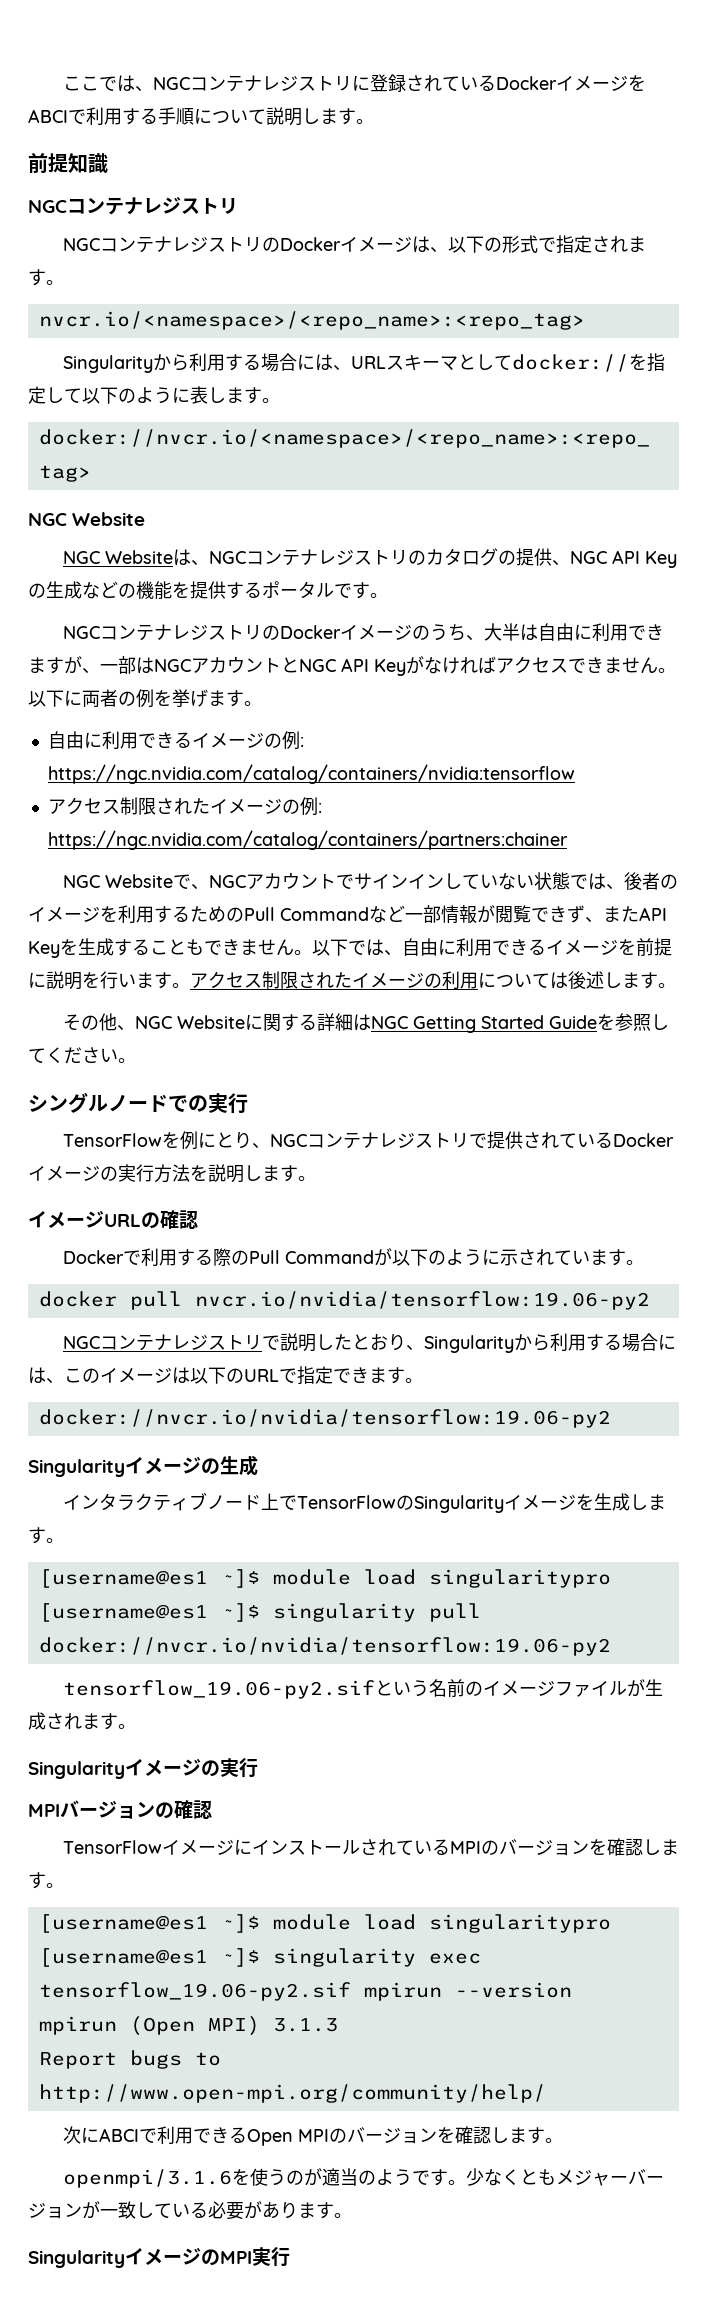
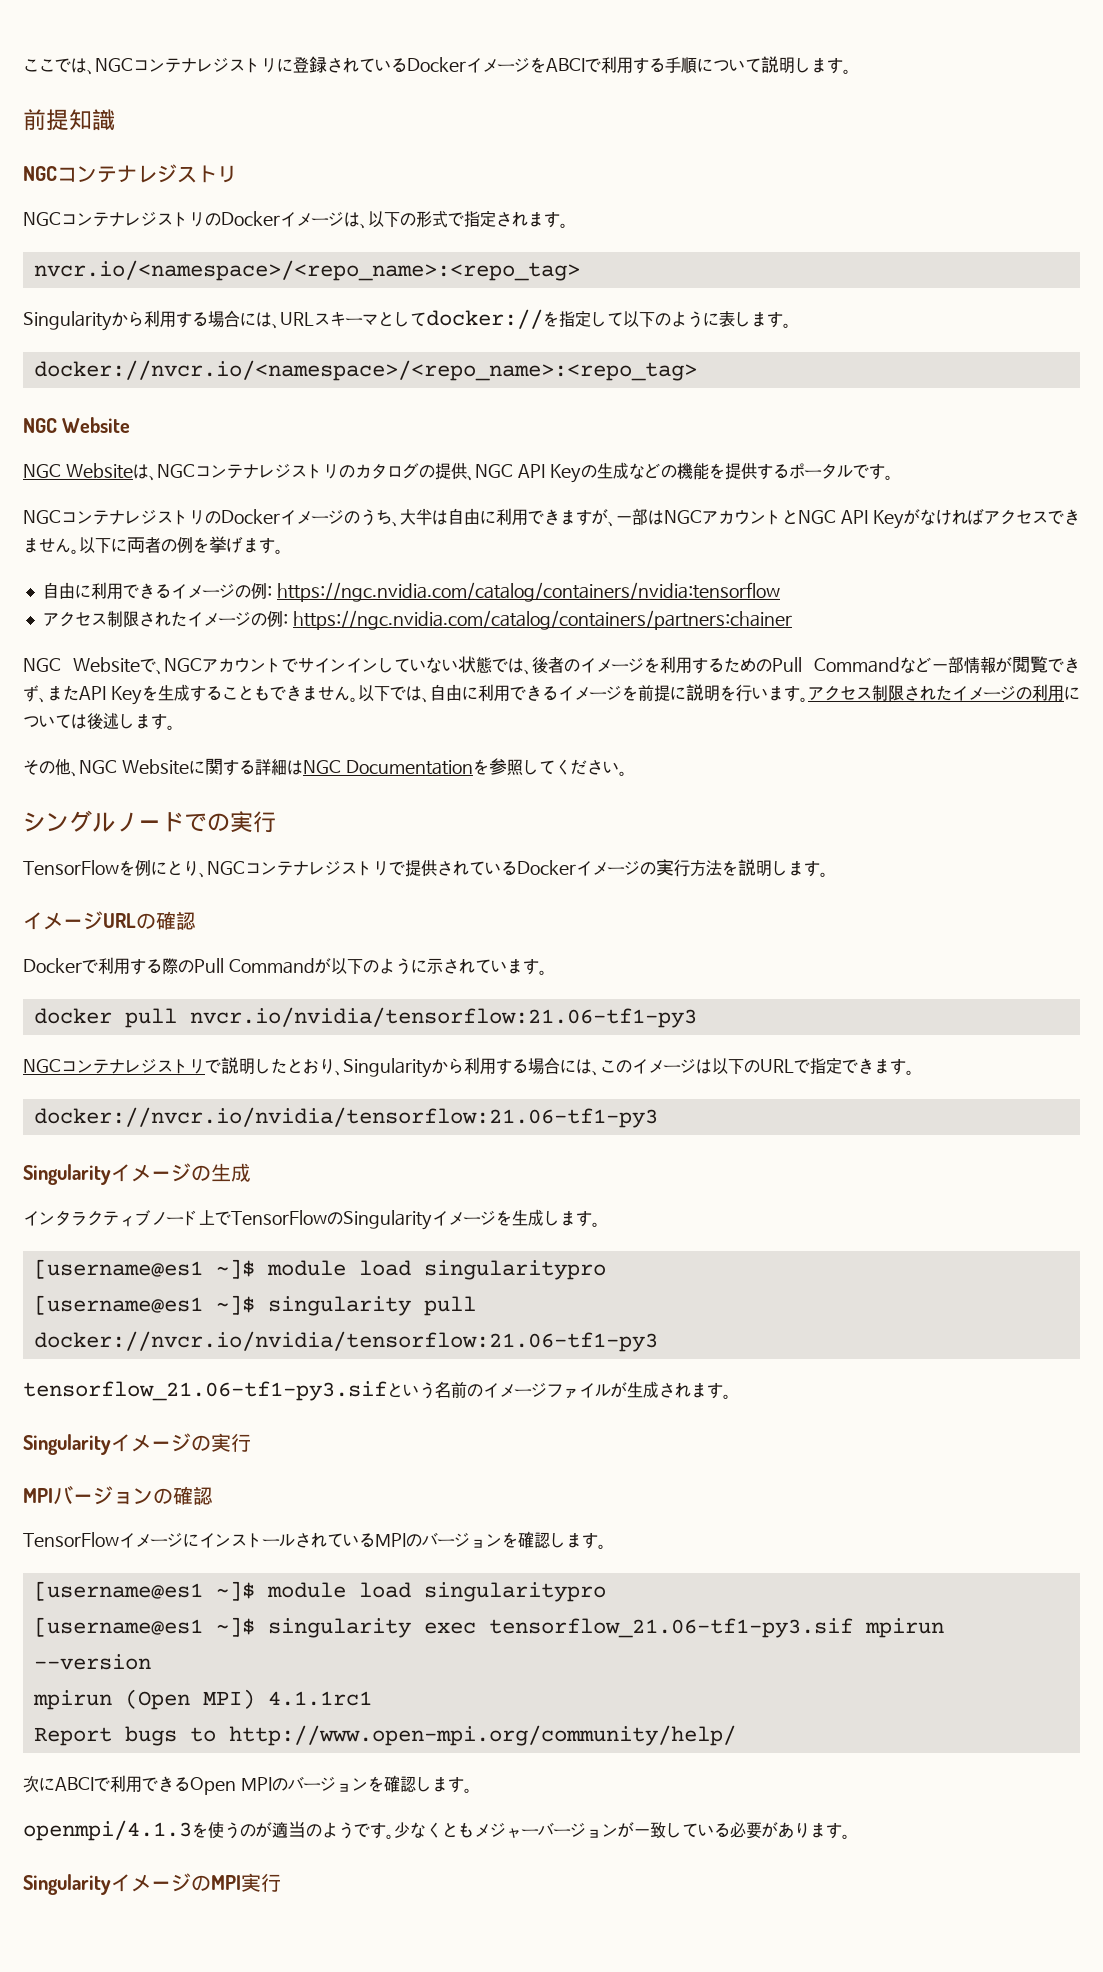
- その他、NGC Websiteに関する詳細はNGC Getting Started Guideを参照してください。
+ その他、NGC Websiteに関する詳細はNGC Documentationを参照してください。
- docker pull nvcr.io/nvidia/tensorflow:19.06-py2
+ docker pull nvcr.io/nvidia/tensorflow:21.06-tf1-py3
  NGCコンテナレジストリで説明したとおり、Singularityから利用する場合には、このイメージは以下のURLで指定できます。
- docker://nvcr.io/nvidia/tensorflow:19.06-py2
+ docker://nvcr.io/nvidia/tensorflow:21.06-tf1-py3
- [username@es1 ~]$ singularity pull docker://nvcr.io/nvidia/tensorflow:19.06-py2
- tensorflow_19.06-py2.sifという名前のイメージファイルが生成されます。
+ [username@es1 ~]$ singularity pull docker://nvcr.io/nvidia/tensorflow:21.06-tf1-py3
+ tensorflow_21.06-tf1-py3.sifという名前のイメージファイルが生成されます。
- [username@es1 ~]$ singularity exec tensorflow_19.06-py2.sif mpirun --version
+ [username@es1 ~]$ singularity exec tensorflow_21.06-tf1-py3.sif mpirun --version
- mpirun (Open MPI) 3.1.3
+ mpirun (Open MPI) 4.1.1rc1
- openmpi/3.1.6を使うのが適当のようです。
+ openmpi/4.1.3を使うのが適当のようです。

